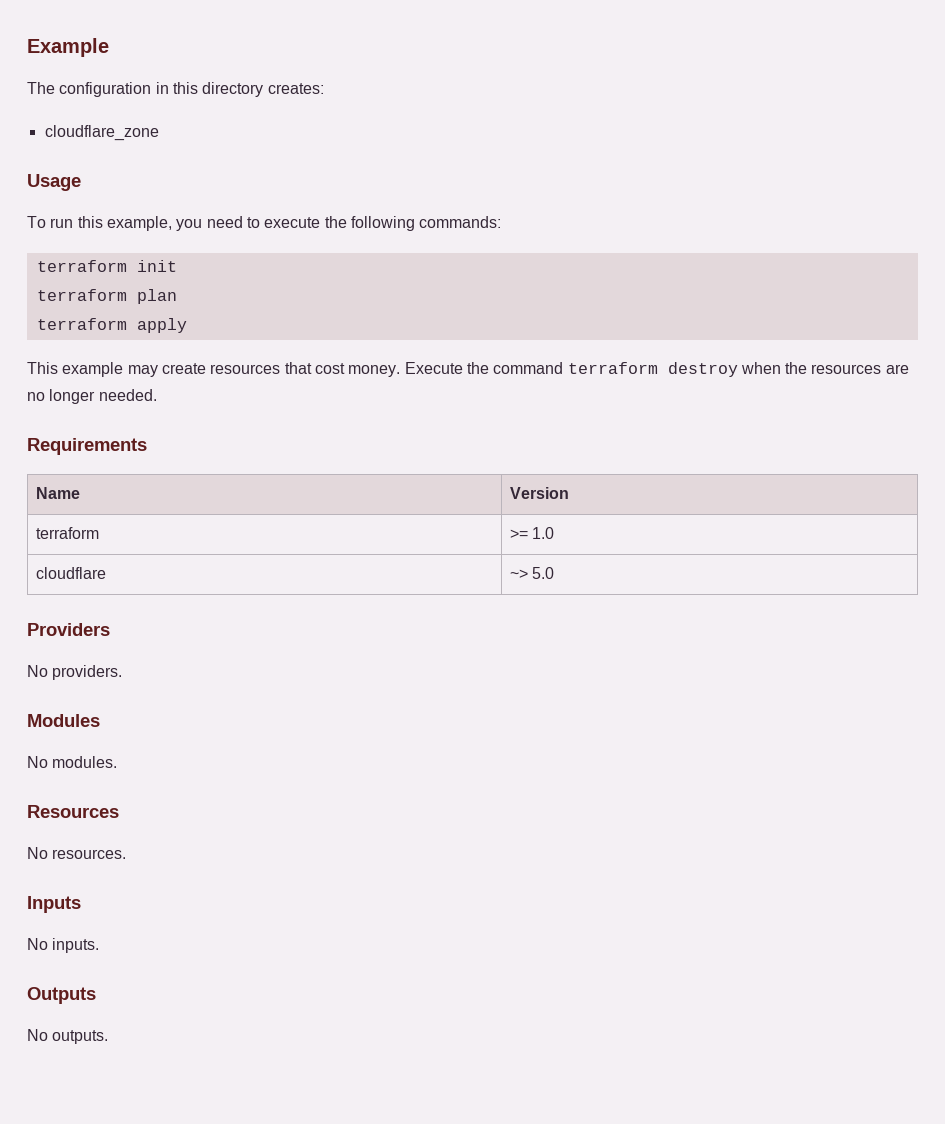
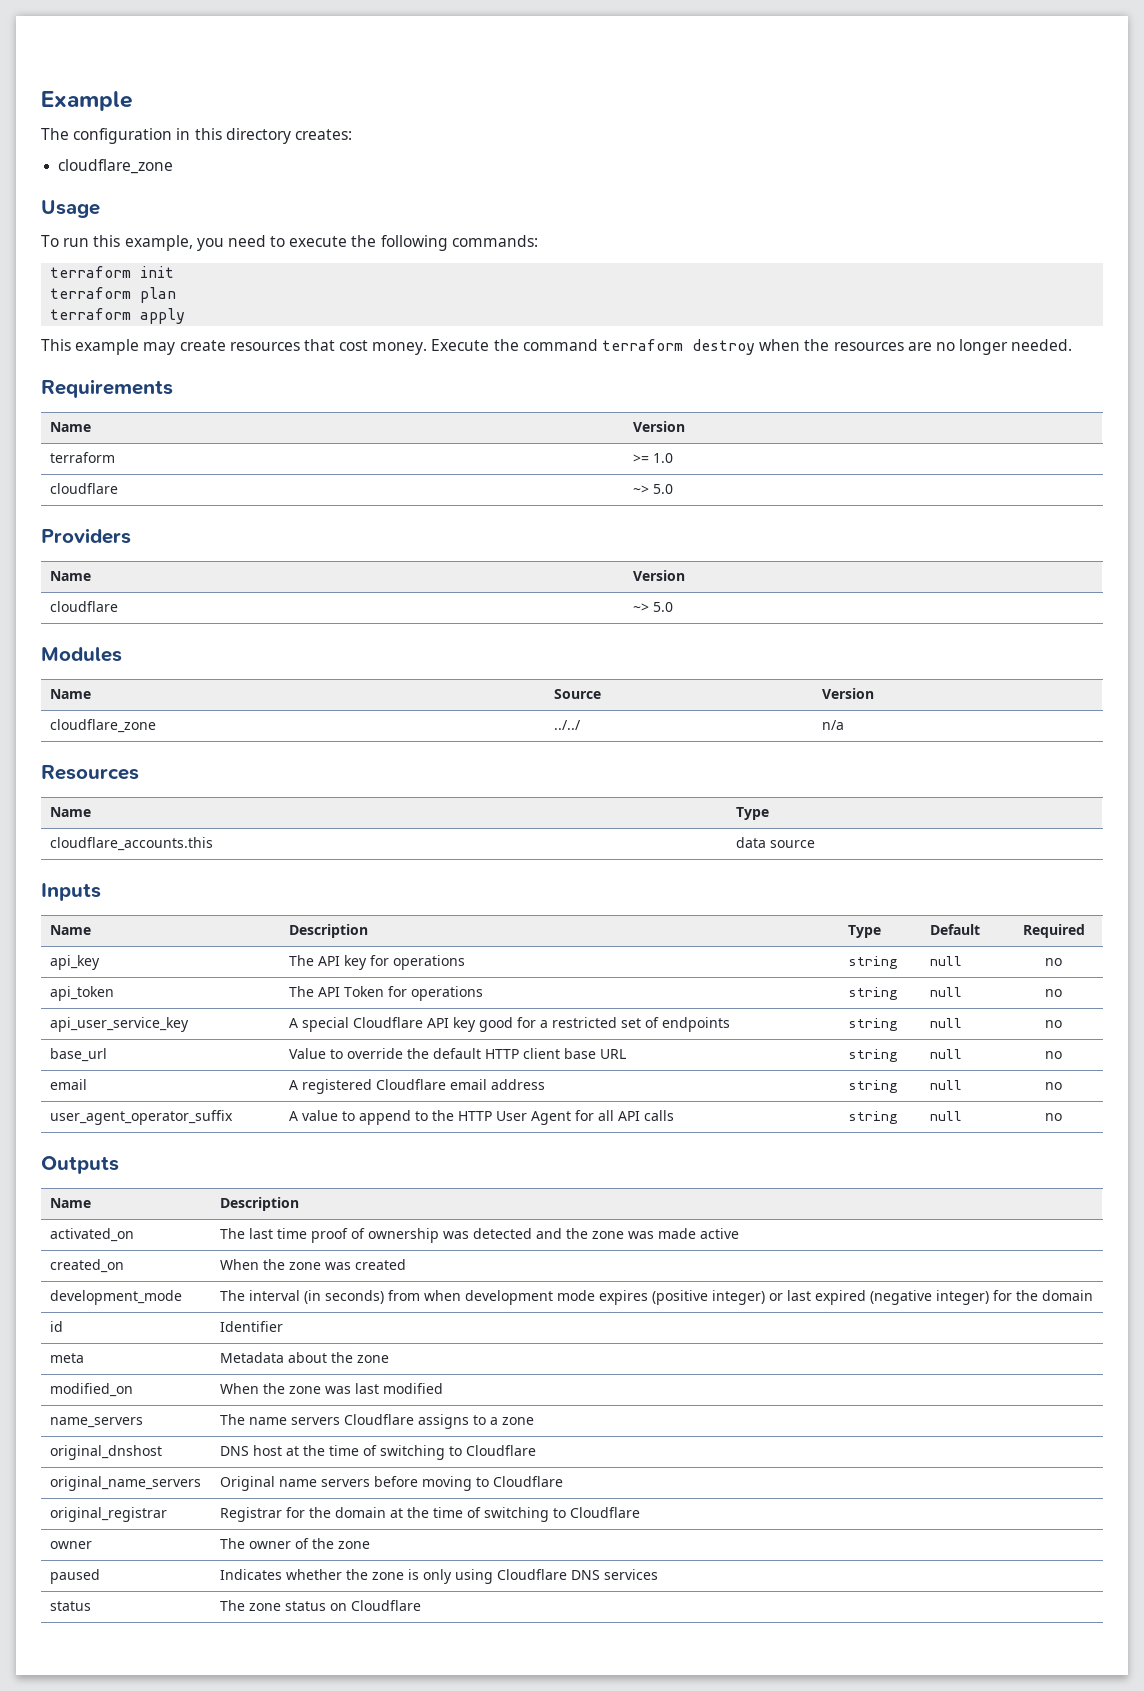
  Providers
- No providers.
+ Name | Version
+ cloudflare | ~> 5.0
  Modules
- No modules.
+ Name | Source | Version
+ cloudflare_zone | ../../ | n/a
  Resources
- No resources.
+ Name | Type
+ cloudflare_accounts.this | data source
  Inputs
- No inputs.
+ Name | Description | Type | Default | Required
+ api_key | The API key for operations | string | null | no
+ api_token | The API Token for operations | string | null | no
+ api_user_service_key | A special Cloudflare API key good for a restricted set of endpoints | string | null | no
+ base_url | Value to override the default HTTP client base URL | string | null | no
+ email | A registered Cloudflare email address | string | null | no
+ user_agent_operator_suffix | A value to append to the HTTP User Agent for all API calls | string | null | no
  Outputs
- No outputs.
+ Name | Description
+ activated_on | The last time proof of ownership was detected and the zone was made active
+ created_on | When the zone was created
+ development_mode | The interval (in seconds) from when development mode expires (positive integer) or last expired (negative integer) for the domain
+ id | Identifier
+ meta | Metadata about the zone
+ modified_on | When the zone was last modified
+ name_servers | The name servers Cloudflare assigns to a zone
+ original_dnshost | DNS host at the time of switching to Cloudflare
+ original_name_servers | Original name servers before moving to Cloudflare
+ original_registrar | Registrar for the domain at the time of switching to Cloudflare
+ owner | The owner of the zone
+ paused | Indicates whether the zone is only using Cloudflare DNS services
+ status | The zone status on Cloudflare

